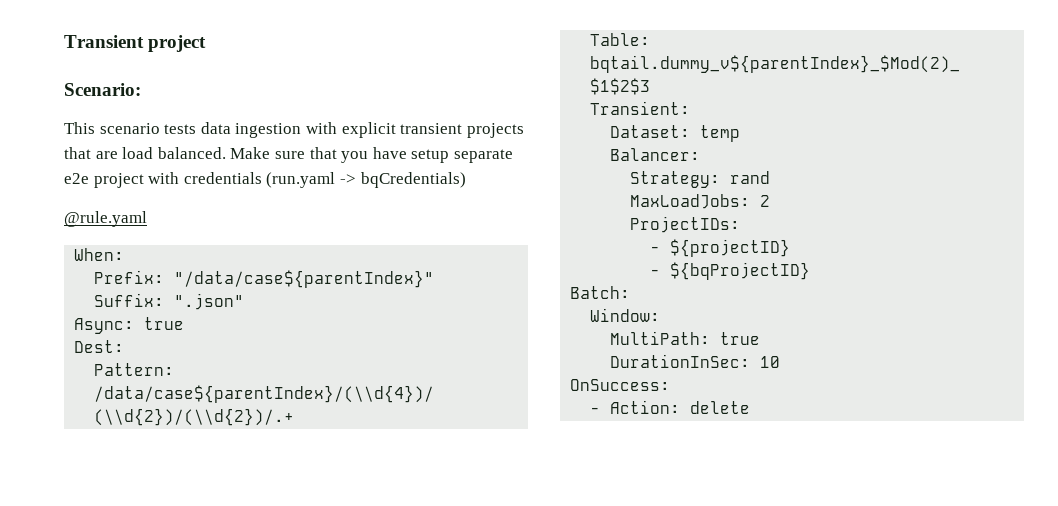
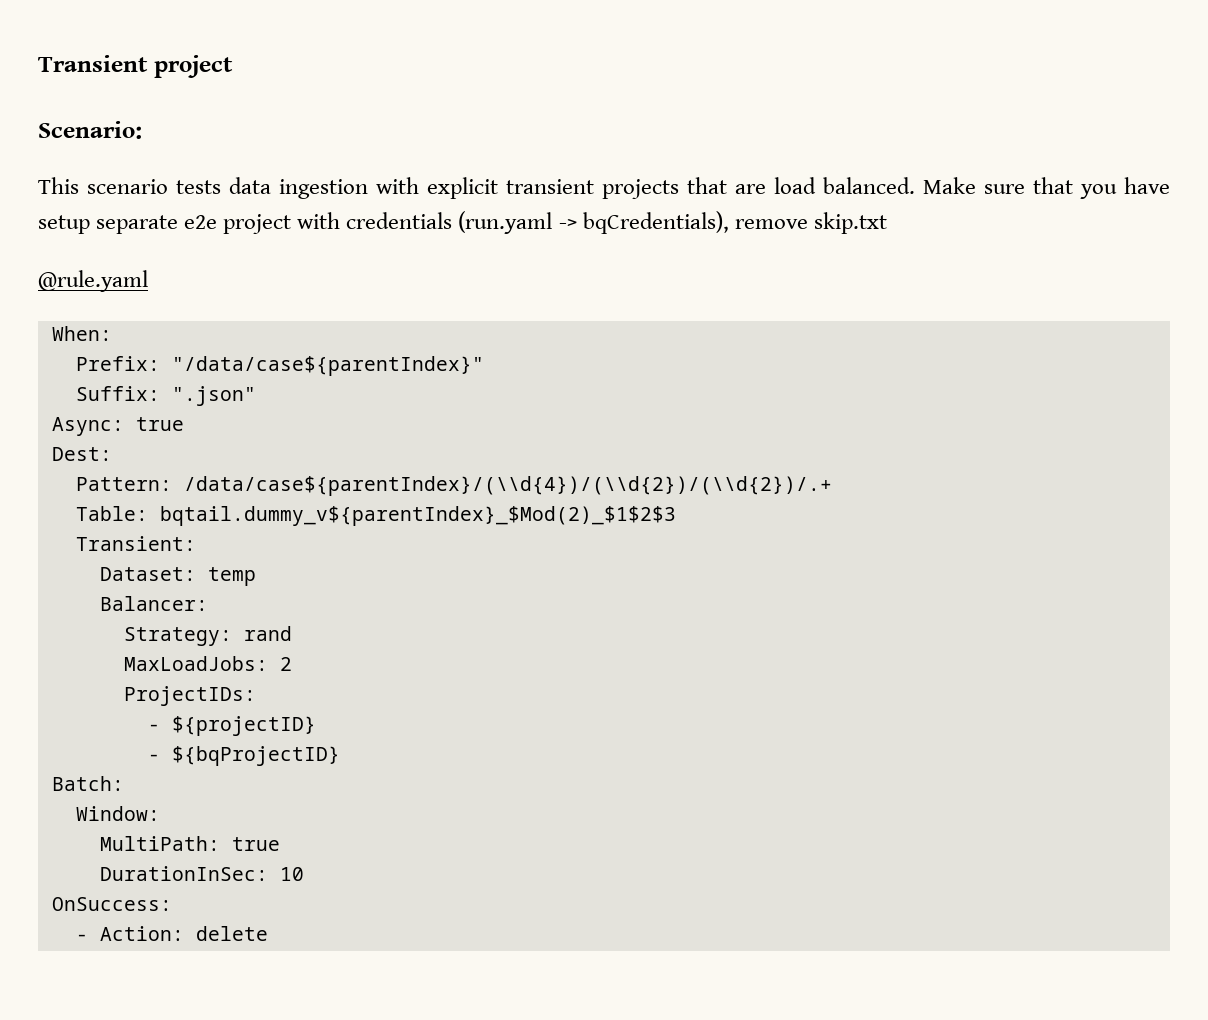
- Make sure that you have setup separate e2e project with credentials (run.yaml -> bqCredentials)
+ Make sure that you have setup separate e2e project with credentials (run.yaml -> bqCredentials), remove skip.txt

